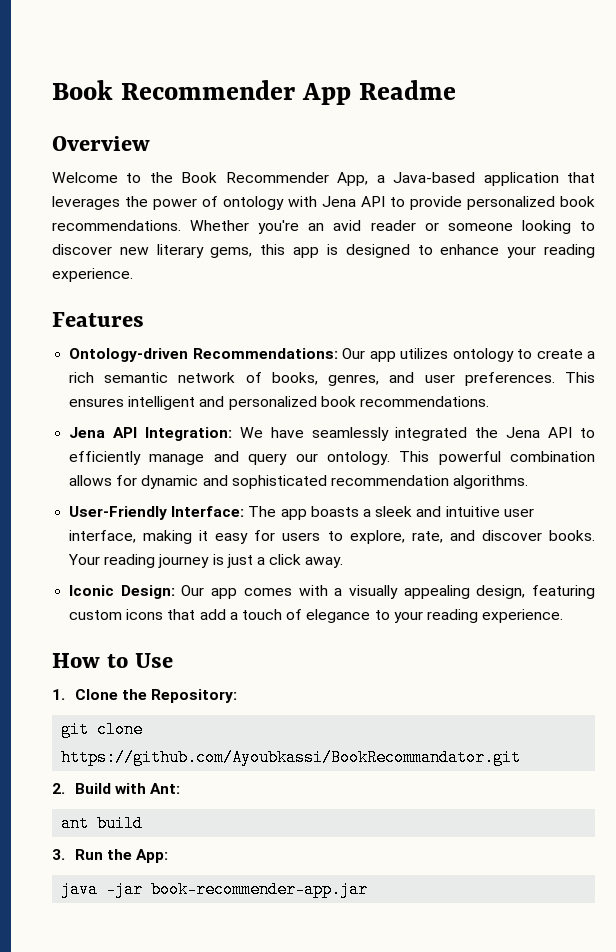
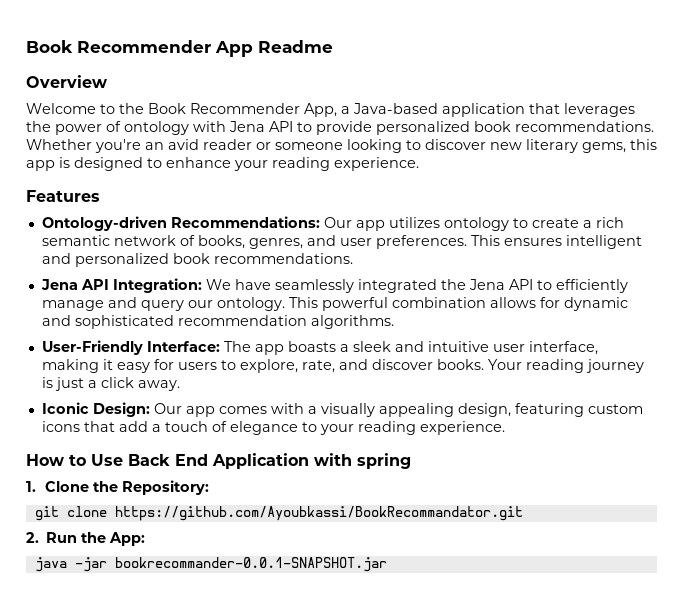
- How to Use
+ How to Use Back End Application with spring
- 2. Build with Ant:
- ant build
- 3. Run the App:
+ 2. Run the App:
- java -jar book-recommender-app.jar
+ java -jar bookrecommander-0.0.1-SNAPSHOT.jar

